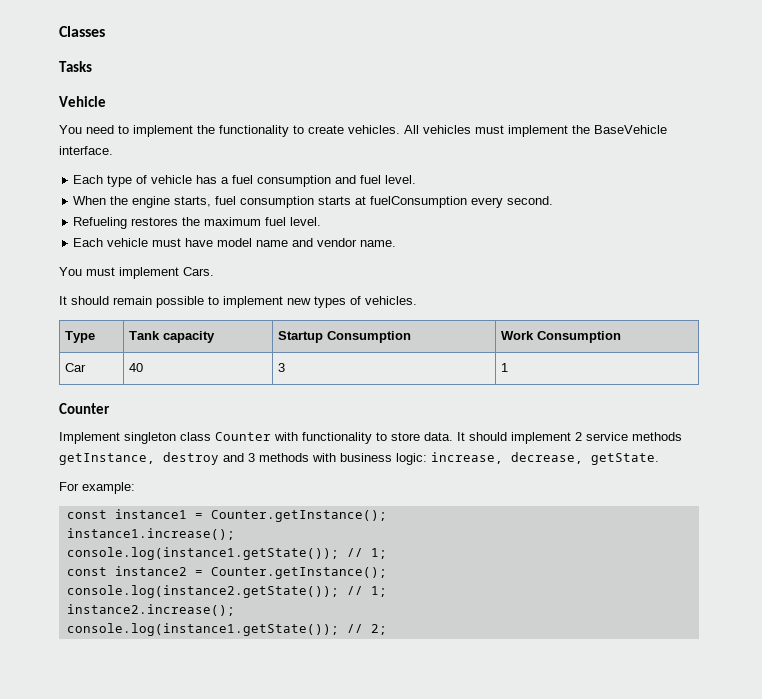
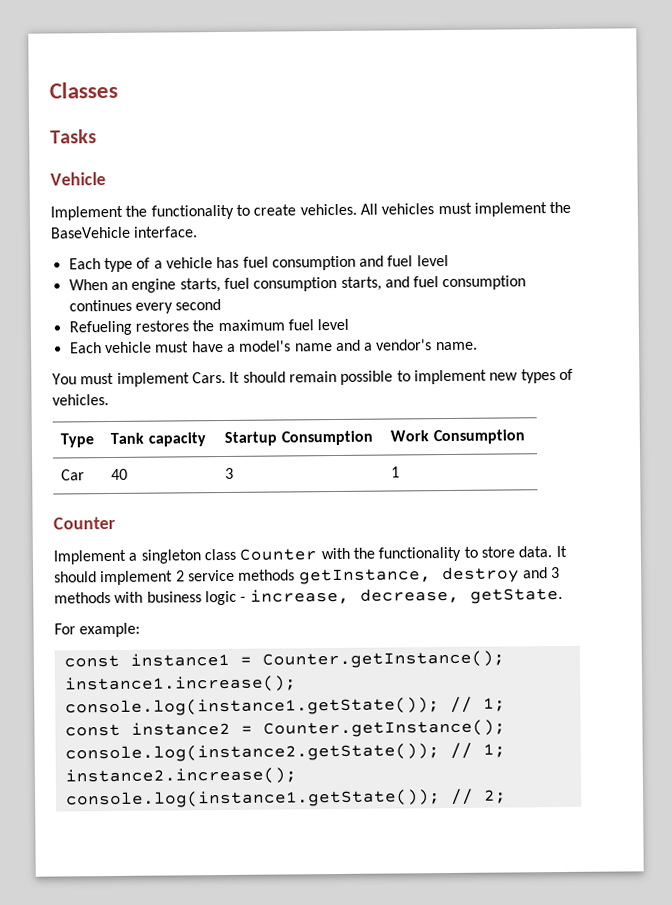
- You need to implement the functionality to create vehicles.
+ Implement the functionality to create vehicles.
- Each type of vehicle has a fuel consumption and fuel level.
+ Each type of a vehicle has fuel consumption and fuel level
- When the engine starts, fuel consumption starts at fuelConsumption every second.
+ When an engine starts, fuel consumption starts, and fuel consumption continues every second
- Refueling restores the maximum fuel level.
+ Refueling restores the maximum fuel level
- Each vehicle must have model name and vendor name.
+ Each vehicle must have a model's name and a vendor's name.
- You must implement Cars.
- It should remain possible to implement new types of vehicles.
+ You must implement Cars. It should remain possible to implement new types of vehicles.
- Implement singleton class Counter with functionality to store data.
+ Implement a singleton class Counter with the functionality to store data.
- It should implement 2 service methods getInstance, destroy and 3 methods with business logic: increase, decrease, getState.
+ It should implement 2 service methods getInstance, destroy and 3 methods with business logic - increase, decrease, getState.

